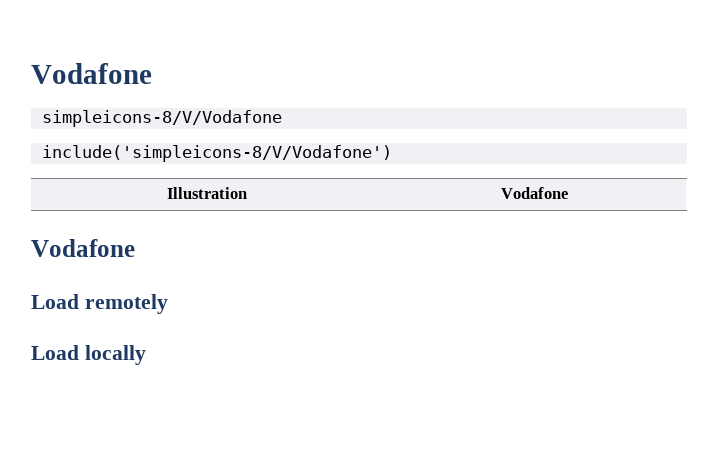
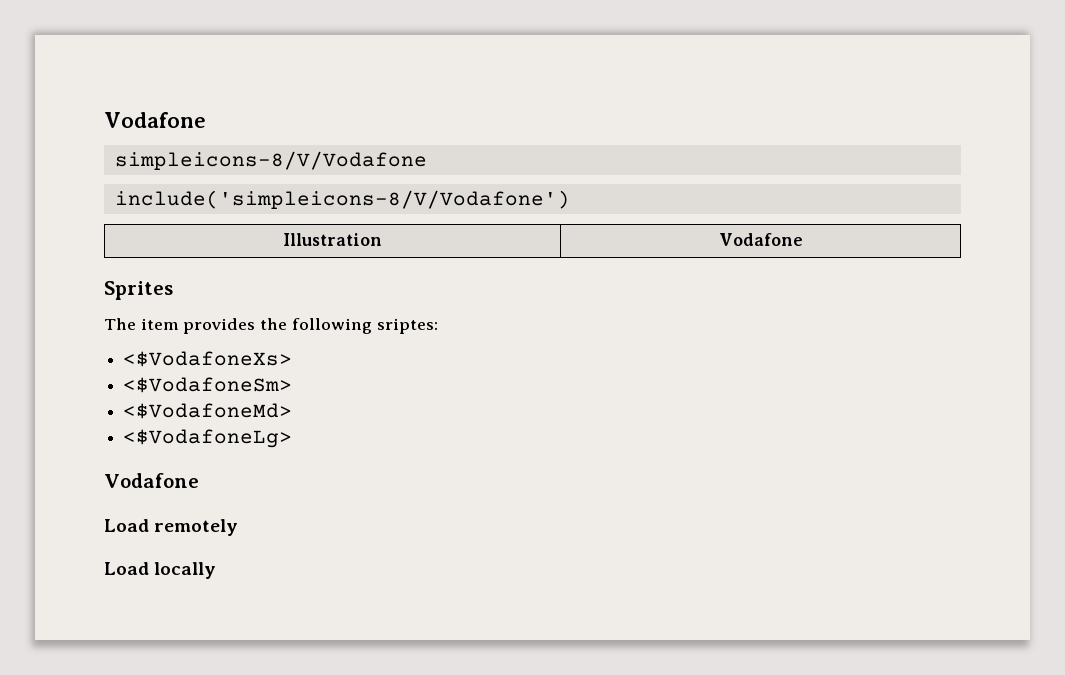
+ Sprites
+ The item provides the following sriptes:
+ <$VodafoneXs>
+ <$VodafoneSm>
+ <$VodafoneMd>
+ <$VodafoneLg>

